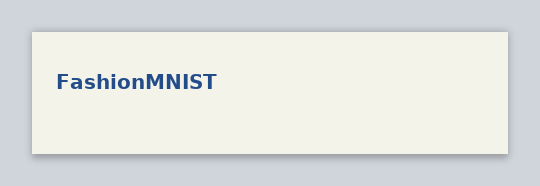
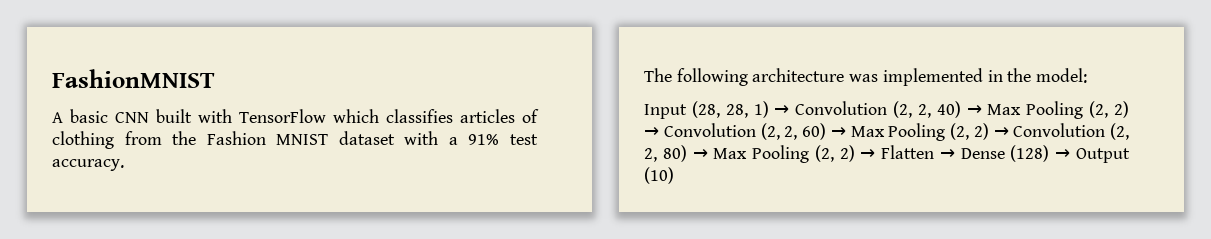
+ A basic CNN built with TensorFlow which classifies articles of clothing from the Fashion MNIST dataset with a 91% test accuracy.
+ The following architecture was implemented in the model:
+ Input (28, 28, 1) → Convolution (2, 2, 40) → Max Pooling (2, 2) → Convolution (2, 2, 60) → Max Pooling (2, 2) → Convolution (2, 2, 80) → Max Pooling (2, 2) → Flatten → Dense (128) → Output (10)

